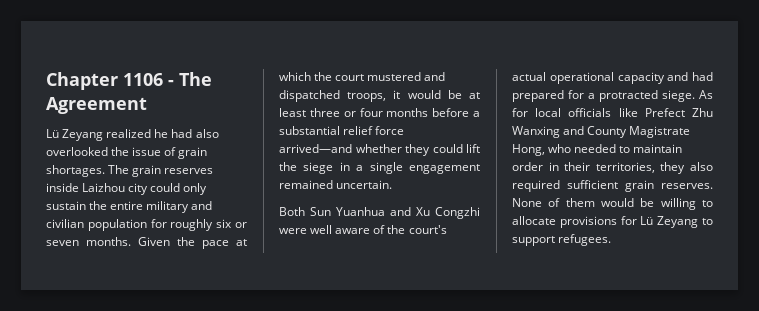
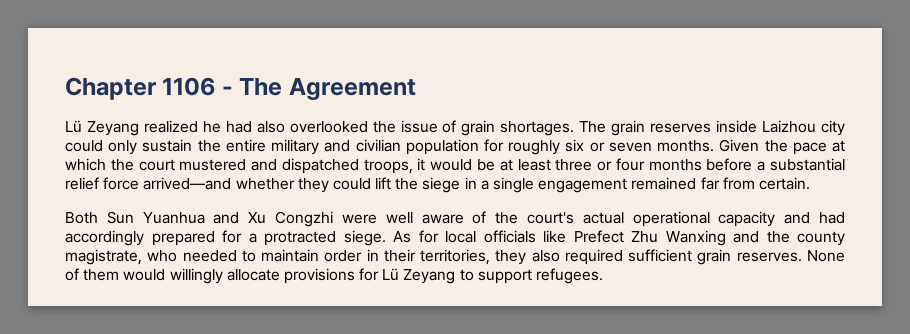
- Given the pace at which the court mustered and dispatched troops, it would be at least three or four months before a substantial relief force arrived—and whether they could lift the siege in a single engagement remained uncertain.
+ Given the pace at which the court mustered and dispatched troops, it would be at least three or four months before a substantial relief force arrived—and whether they could lift the siege in a single engagement remained far from certain.
- Both Sun Yuanhua and Xu Congzhi were well aware of the court's actual operational capacity and had prepared for a protracted siege.
+ Both Sun Yuanhua and Xu Congzhi were well aware of the court's actual operational capacity and had accordingly prepared for a protracted siege.
- As for local officials like Prefect Zhu Wanxing and County Magistrate Hong, who needed to maintain order in their territories, they also required sufficient grain reserves.
+ As for local officials like Prefect Zhu Wanxing and the county magistrate, who needed to maintain order in their territories, they also required sufficient grain reserves.
- None of them would be willing to allocate provisions for Lü Zeyang to support refugees.
+ None of them would willingly allocate provisions for Lü Zeyang to support refugees.

